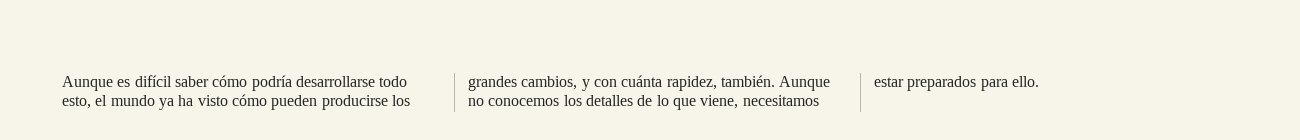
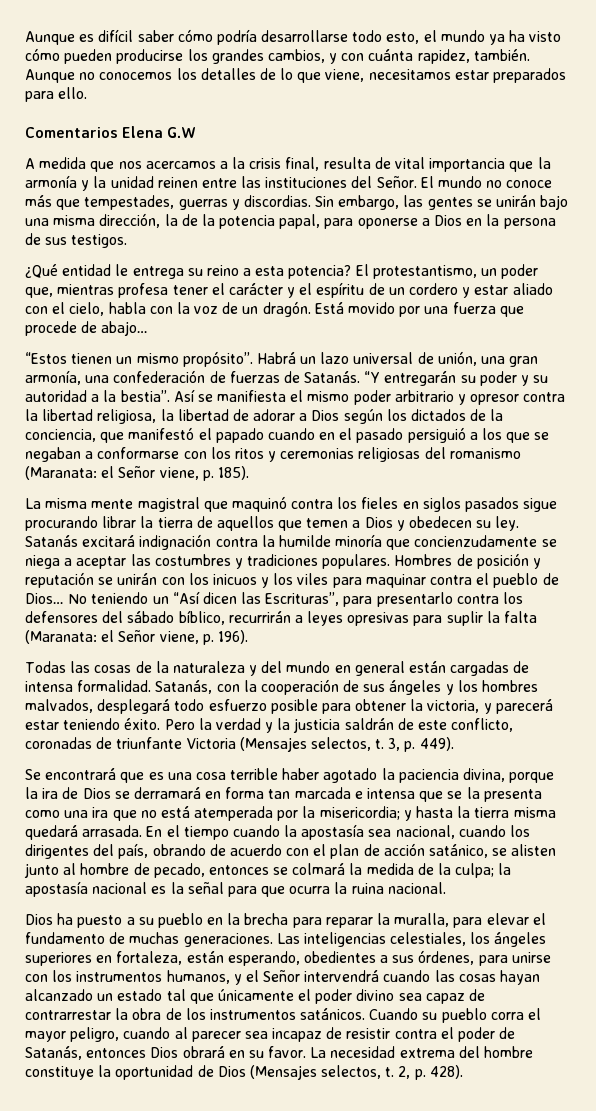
+ Comentarios Elena G.W
+ A medida que nos acercamos a la crisis final, resulta de vital importancia que la armonía y la unidad reinen entre las instituciones del Señor. El mundo no conoce más que tempestades, guerras y discordias. Sin embargo, las gentes se unirán bajo una misma dirección, la de la potencia papal, para oponerse a Dios en la persona de sus testigos.
+ ¿Qué entidad le entrega su reino a esta potencia? El protestantismo, un poder que, mientras profesa tener el carácter y el espíritu de un cordero y estar aliado con el cielo, habla con la voz de un dragón. Está movido por una fuerza que procede de abajo…
+ “Estos tienen un mismo propósito”. Habrá un lazo universal de unión, una gran armonía, una confederación de fuerzas de Satanás. “Y entregarán su poder y su autoridad a la bestia”. Así se manifiesta el mismo poder arbitrario y opresor contra la libertad religiosa, la libertad de adorar a Dios según los dictados de la conciencia, que manifestó el papado cuando en el pasado persiguió a los que se negaban a conformarse con los ritos y ceremonias religiosas del romanismo (Maranata: el Señor viene, p. 185).
+ La misma mente magistral que maquinó contra los fieles en siglos pasados sigue procurando librar la tierra de aquellos que temen a Dios y obedecen su ley. Satanás excitará indignación contra la humilde minoría que concienzudamente se niega a aceptar las costumbres y tradiciones populares. Hombres de posición y reputación se unirán con los inicuos y los viles para maquinar contra el pueblo de Dios… No teniendo un “Así dicen las Escrituras”, para presentarlo contra los defensores del sábado bíblico, recurrirán a leyes opresivas para suplir la falta (Maranata: el Señor viene, p. 196).
+ Todas las cosas de la naturaleza y del mundo en general están cargadas de intensa formalidad. Satanás, con la cooperación de sus ángeles y los hombres malvados, desplegará todo esfuerzo posible para obtener la victoria, y parecerá estar teniendo éxito. Pero la verdad y la justicia saldrán de este conflicto, coronadas de triunfante Victoria (Mensajes selectos, t. 3, p. 449).
+ Se encontrará que es una cosa terrible haber agotado la paciencia divina, porque la ira de Dios se derramará en forma tan marcada e intensa que se la presenta como una ira que no está atemperada por la misericordia; y hasta la tierra misma quedará arrasada. En el tiempo cuando la apostasía sea nacional, cuando los dirigentes del país, obrando de acuerdo con el plan de acción satánico, se alisten junto al hombre de pecado, entonces se colmará la medida de la culpa; la apostasía nacional es la señal para que ocurra la ruina nacional.
+ Dios ha puesto a su pueblo en la brecha para reparar la muralla, para elevar el fundamento de muchas generaciones. Las inteligencias celestiales, los ángeles superiores en fortaleza, están esperando, obedientes a sus órdenes, para unirse con los instrumentos humanos, y el Señor intervendrá cuando las cosas hayan alcanzado un estado tal que únicamente el poder divino sea capaz de contrarrestar la obra de los instrumentos satánicos. Cuando su pueblo corra el mayor peligro, cuando al parecer sea incapaz de resistir contra el poder de Satanás, entonces Dios obrará en su favor. La necesidad extrema del hombre constituye la oportunidad de Dios (Mensajes selectos, t. 2, p. 428).

